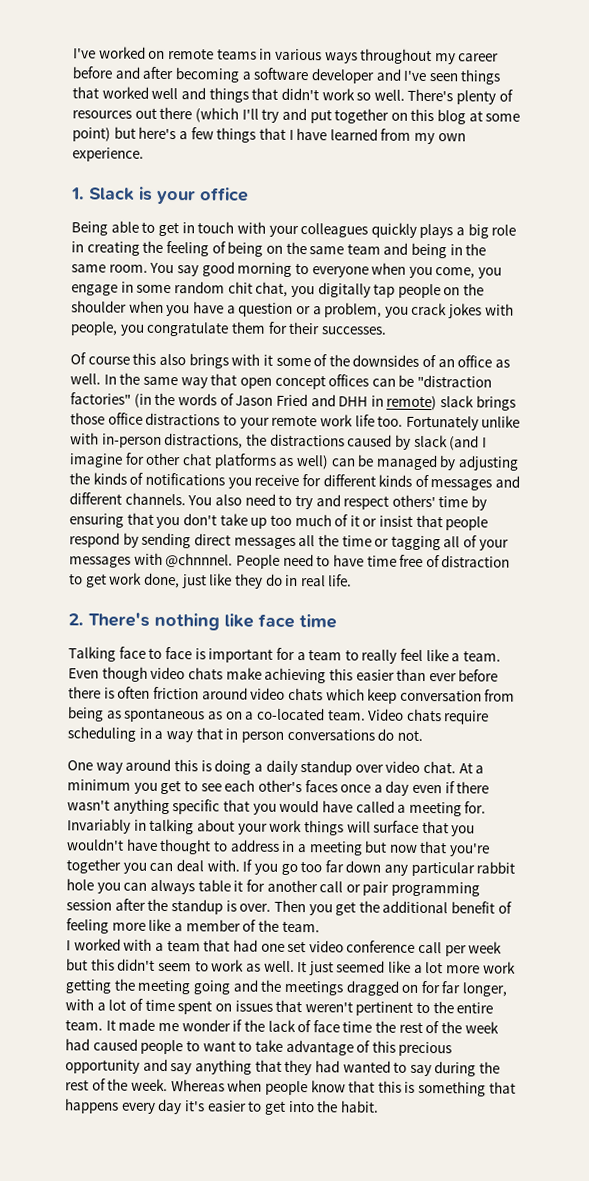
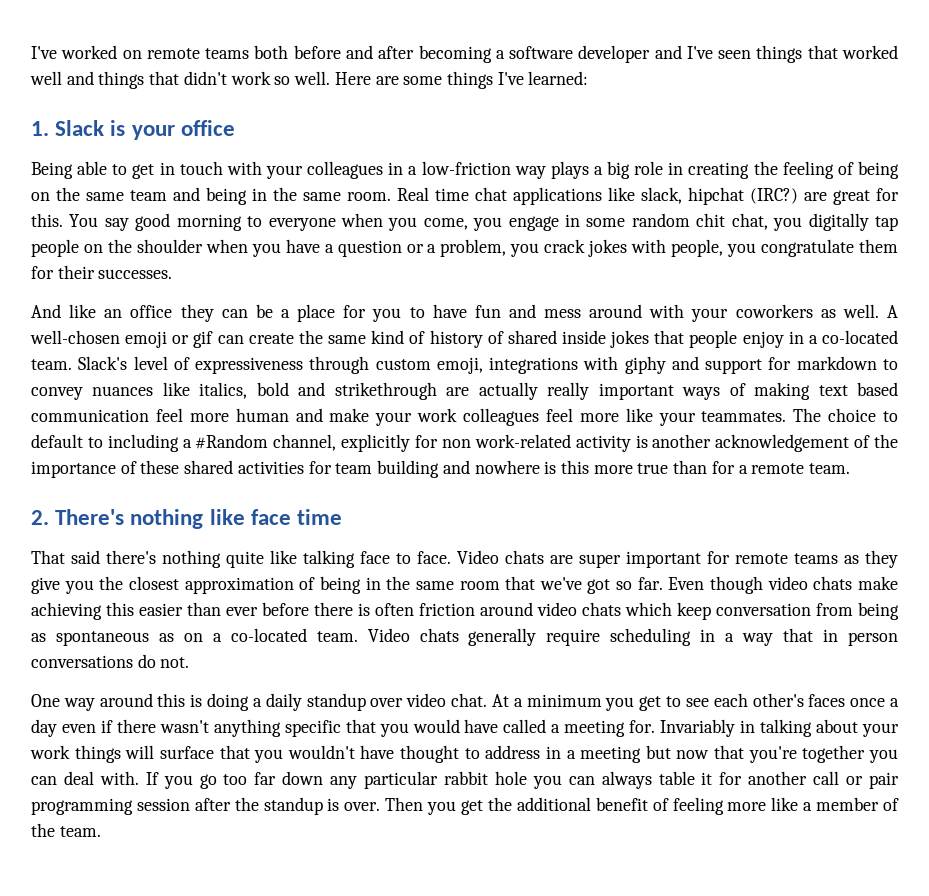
- I've worked on remote teams in various ways throughout my career before and after becoming a software developer and I've seen things that worked well and things that didn't work so well.
+ I've worked on remote teams both before and after becoming a software developer and I've seen things that worked well and things that didn't work so well.
- There's plenty of resources out there (which I'll try and put together on this blog at some point) but here's a few things that I have learned from my own experience.
+ Here are some things I've learned:
- Being able to get in touch with your colleagues quickly plays a big role in creating the feeling of being on the same team and being in the same room.
+ Being able to get in touch with your colleagues in a low-friction way plays a big role in creating the feeling of being on the same team and being in the same room.
+ Real time chat applications like slack, hipchat (IRC?) are great for this.
- Of course this also brings with it some of the downsides of an office as well. In the same way that open concept offices can be "distraction factories" (in the words of Jason Fried and DHH in remote) slack brings those office distractions to your remote work life too. Fortunately unlike with in-person distractions, the distractions caused by slack (and I imagine for other chat platforms as well) can be managed by adjusting the kinds of notifications you receive for different kinds of messages and different channels. You also need to try and respect others' time by ensuring that you don't take up too much of it or insist that people respond by sending direct messages all the time or tagging all of your messages with @chnnnel. People need to have time free of distraction to get work done, just like they do in real life.
+ And like an office they can be a place for you to have fun and mess around with your coworkers as well. A well-chosen emoji or gif can create the same kind of history of shared inside jokes that people enjoy in a co-located team. Slack's level of expressiveness through custom emoji, integrations with giphy and support for markdown to convey nuances like italics, bold and strikethrough are actually really important ways of making text based communication feel more human and make your work colleagues feel more like your teammates. The choice to default to including a #Random channel, explicitly for non work-related activity is another acknowledgement of the importance of these shared activities for team building and nowhere is this more true than for a remote team.
- Talking face to face is important for a team to really feel like a team.
+ That said there's nothing quite like talking face to face. Video chats are super important for remote teams as they give you the closest approximation of being in the same room that we've got so far.
- Video chats require scheduling in a way that in person conversations do not.
+ Video chats generally require scheduling in a way that in person conversations do not.
- I worked with a team that had one set video conference call per week but this didn't seem to work as well. It just seemed like a lot more work getting the meeting going and the meetings dragged on for far longer, with a lot of time spent on issues that weren't pertinent to the entire team. It made me wonder if the lack of face time the rest of the week had caused people to want to take advantage of this precious opportunity and say anything that they had wanted to say during the rest of the week. Whereas when people know that this is something that happens every day it's easier to get into the habit.

